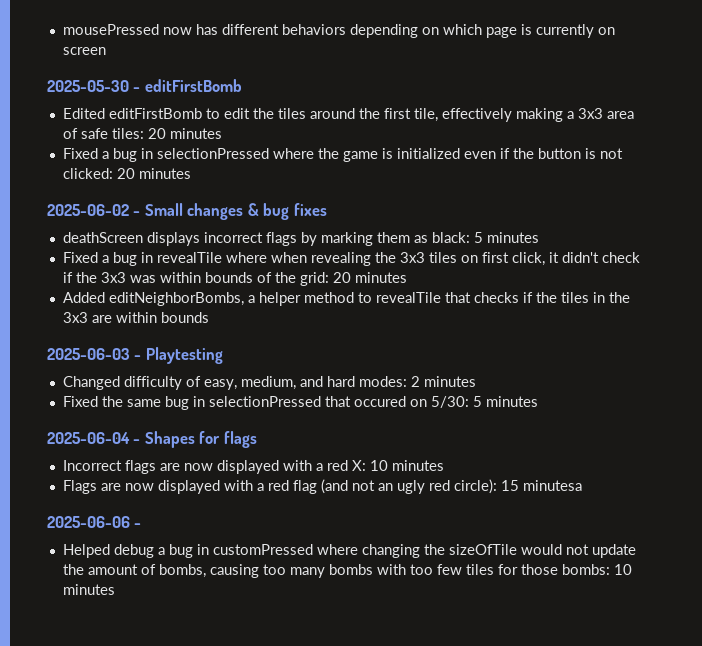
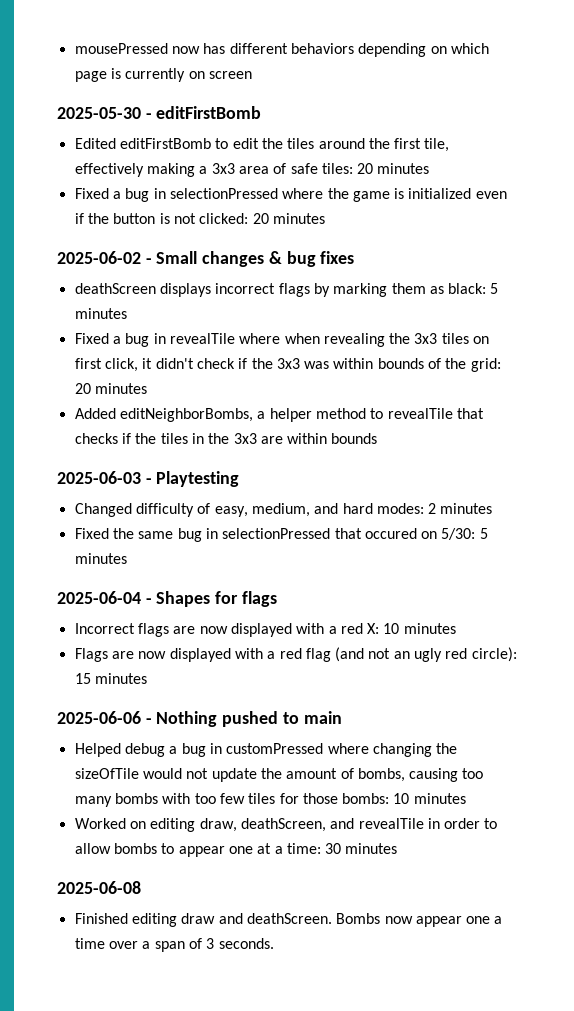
- Flags are now displayed with a red flag (and not an ugly red circle): 15 minutesa
+ Flags are now displayed with a red flag (and not an ugly red circle): 15 minutes
- 2025-06-06 -
+ 2025-06-06 - Nothing pushed to main
+ Worked on editing draw, deathScreen, and revealTile in order to allow bombs to appear one at a time: 30 minutes
+ 2025-06-08
+ Finished editing draw and deathScreen. Bombs now appear one a time over a span of 3 seconds.

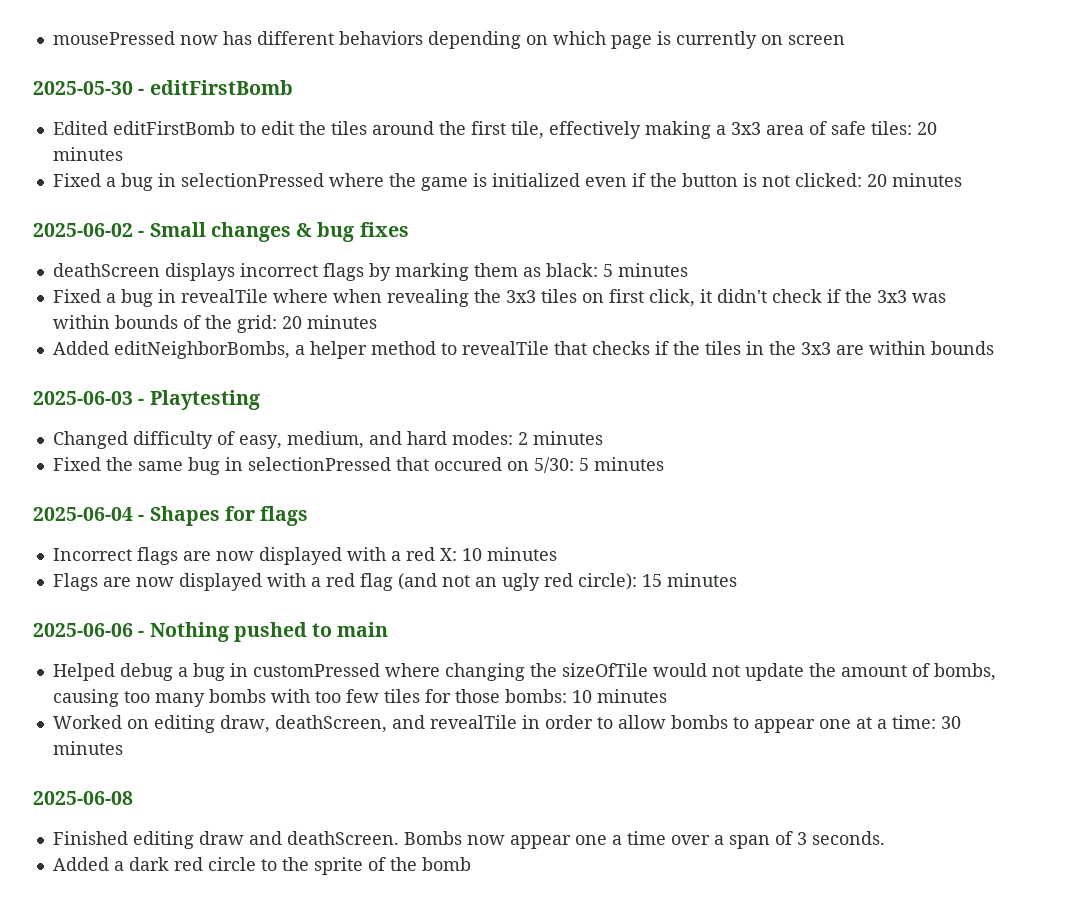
+ Added a dark red circle to the sprite of the bomb

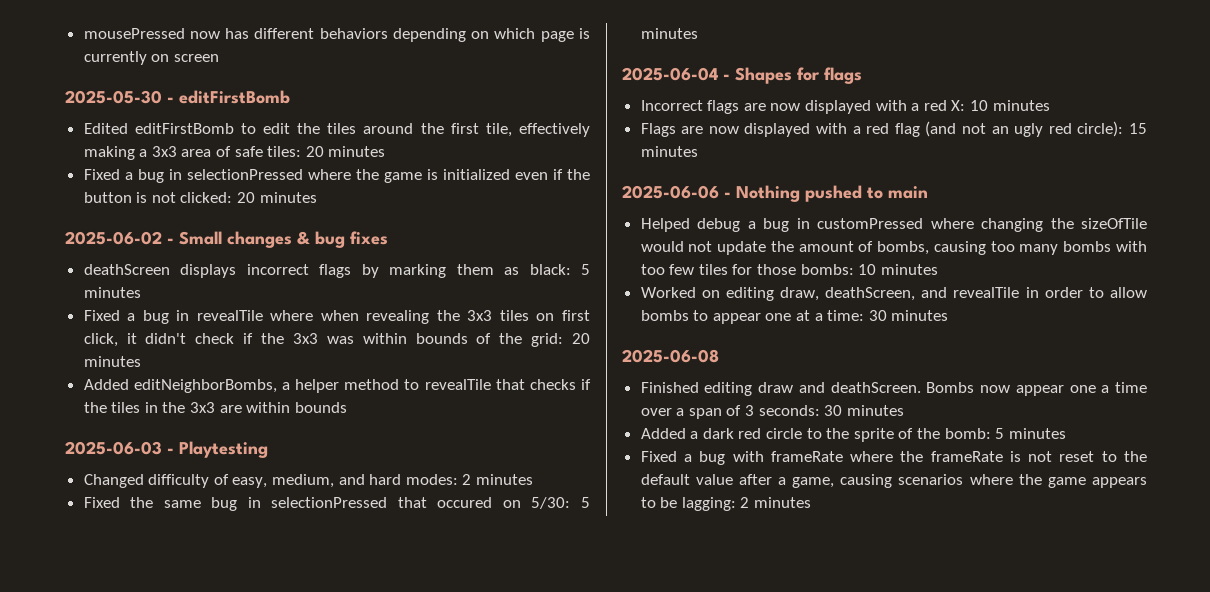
- Bombs now appear one a time over a span of 3 seconds.
+ Bombs now appear one a time over a span of 3 seconds: 30 minutes
- Added a dark red circle to the sprite of the bomb
+ Added a dark red circle to the sprite of the bomb: 5 minutes
+ Fixed a bug with frameRate where the frameRate is not reset to the default value after a game, causing scenarios where the game appears to be lagging: 2 minutes

